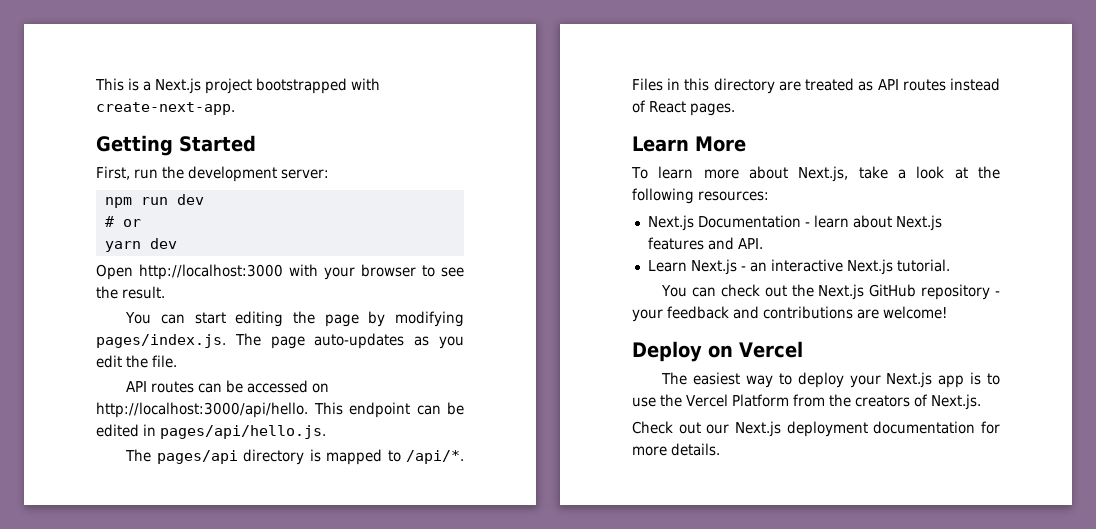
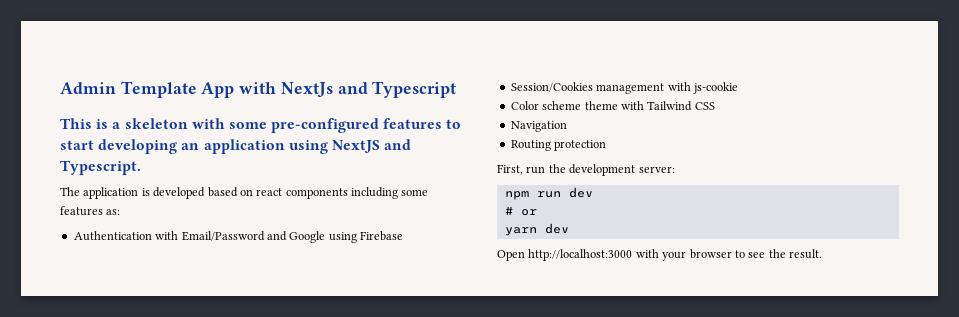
- This is a Next.js project bootstrapped with create-next-app.
- Getting Started
+ Admin Template App with NextJs and Typescript
+ This is a skeleton with some pre-configured features to start developing an application using NextJS and Typescript.
+ The application is developed based on react components including some features as:
+ Authentication with Email/Password and Google using Firebase
+ Session/Cookies management with js-cookie
+ Color scheme theme with Tailwind CSS
+ Navigation
+ Routing protection
- You can start editing the page by modifying pages/index.js. The page auto-updates as you edit the file.
- API routes can be accessed on http://localhost:3000/api/hello. This endpoint can be edited in pages/api/hello.js.
- The pages/api directory is mapped to /api/*. Files in this directory are treated as API routes instead of React pages.
- Learn More
- To learn more about Next.js, take a look at the following resources:
- Next.js Documentation - learn about Next.js features and API.
- Learn Next.js - an interactive Next.js tutorial.
- You can check out the Next.js GitHub repository - your feedback and contributions are welcome!
- Deploy on Vercel
- The easiest way to deploy your Next.js app is to use the Vercel Platform from the creators of Next.js.
- Check out our Next.js deployment documentation for more details.

